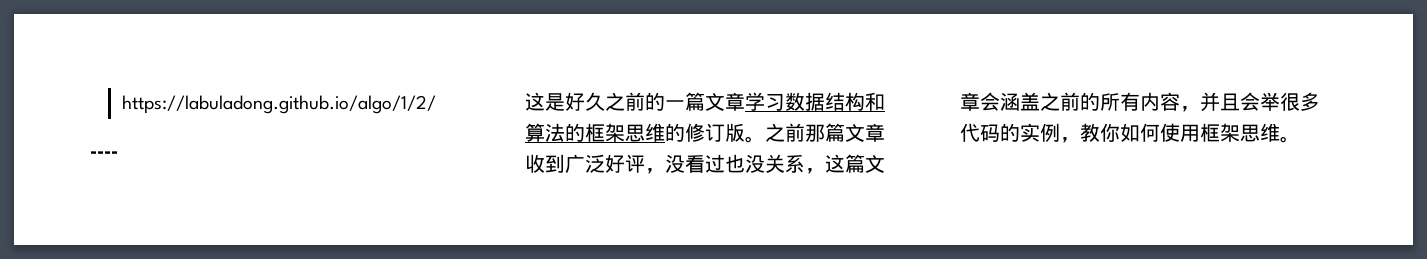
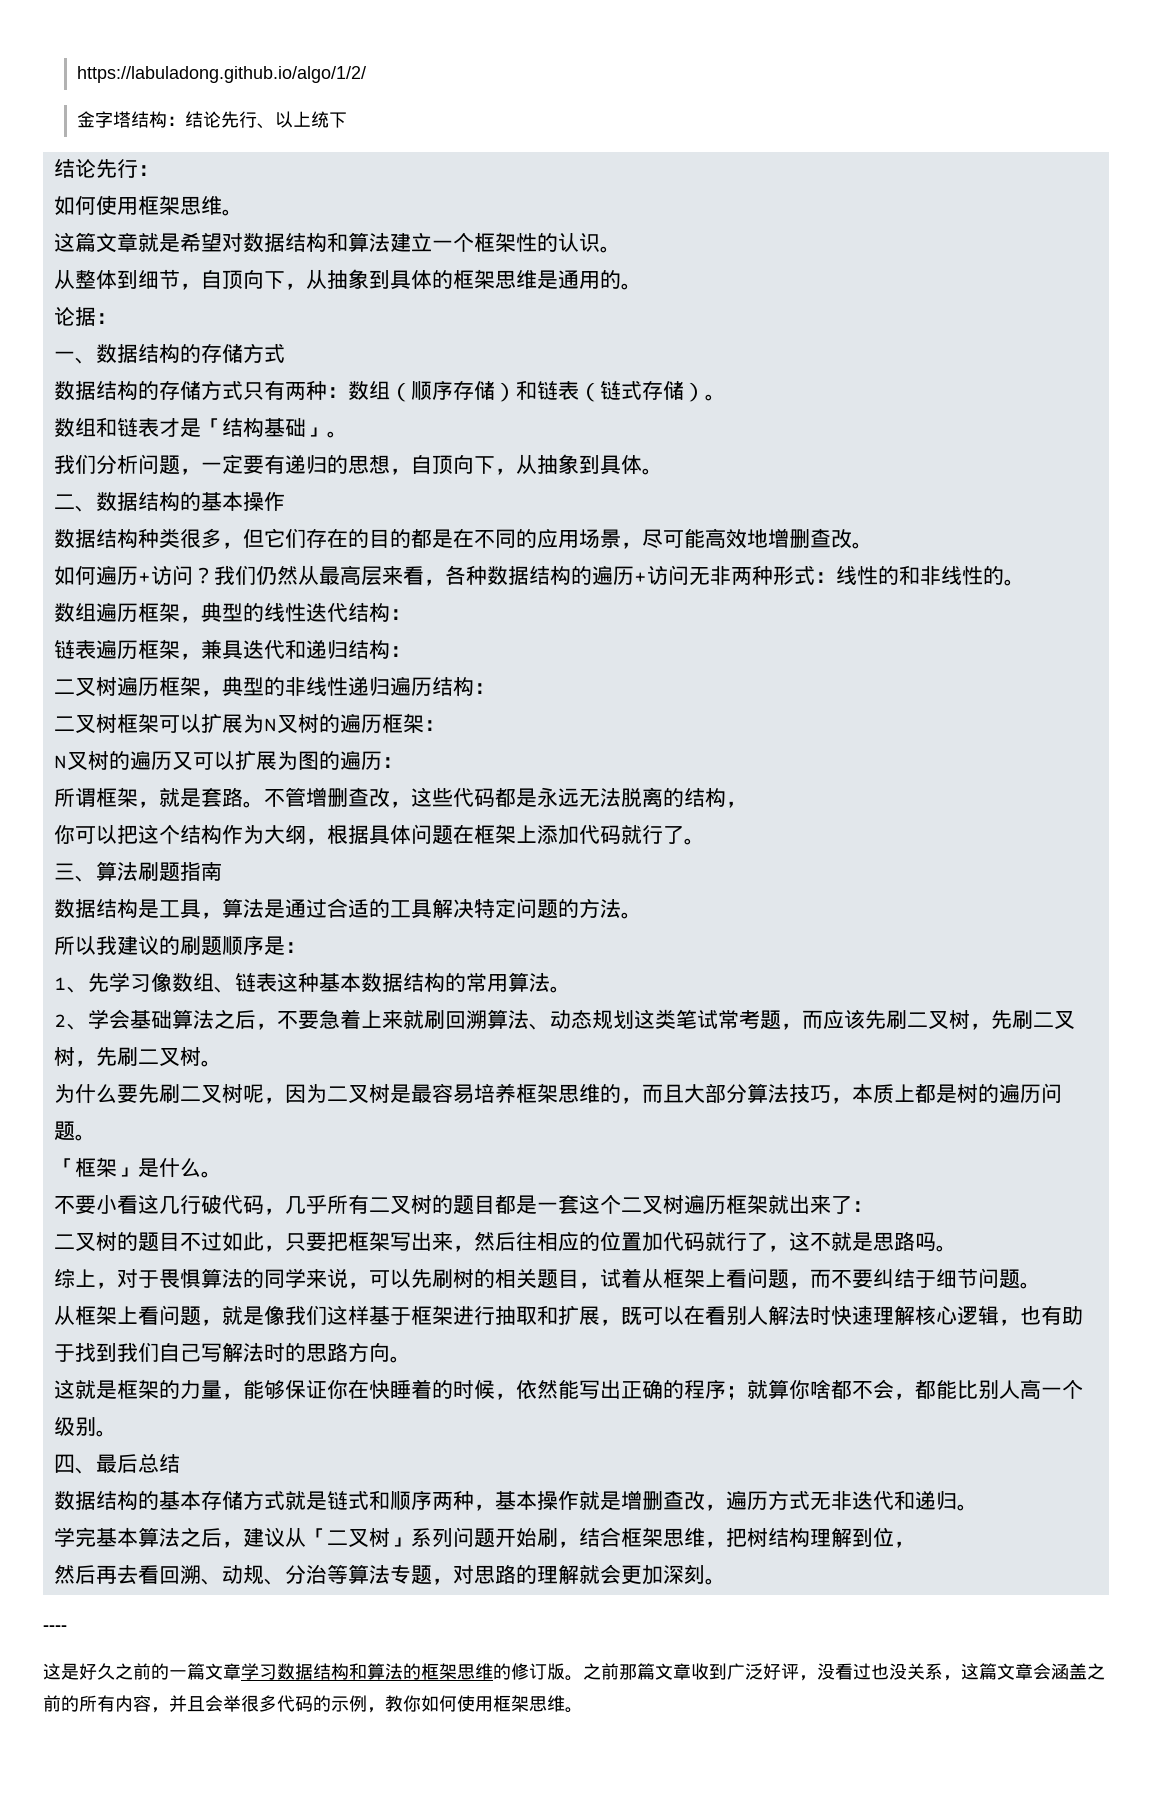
+ 金字塔结构：结论先行、以上统下
+ 结论先行：
+ 如何使用框架思维。
+ 这篇文章就是希望对数据结构和算法建立一个框架性的认识。
+ 从整体到细节，自顶向下，从抽象到具体的框架思维是通用的。
+ 论据：
+ 一、数据结构的存储方式
+ 数据结构的存储方式只有两种：数组（顺序存储）和链表（链式存储）。
+ 数组和链表才是「结构基础」。
+ 我们分析问题，一定要有递归的思想，自顶向下，从抽象到具体。
+ 二、数据结构的基本操作
+ 数据结构种类很多，但它们存在的目的都是在不同的应用场景，尽可能高效地增删查改。
+ 如何遍历+访问？我们仍然从最高层来看，各种数据结构的遍历+访问无非两种形式：线性的和非线性的。
+ 数组遍历框架，典型的线性迭代结构：
+ 链表遍历框架，兼具迭代和递归结构：
+ 二叉树遍历框架，典型的非线性递归遍历结构：
+ 二叉树框架可以扩展为N叉树的遍历框架：
+ N叉树的遍历又可以扩展为图的遍历：
+ 所谓框架，就是套路。不管增删查改，这些代码都是永远无法脱离的结构，
+ 你可以把这个结构作为大纲，根据具体问题在框架上添加代码就行了。
+ 三、算法刷题指南
+ 数据结构是工具，算法是通过合适的工具解决特定问题的方法。
+ 所以我建议的刷题顺序是：
+ 1、先学习像数组、链表这种基本数据结构的常用算法。
+ 2、学会基础算法之后，不要急着上来就刷回溯算法、动态规划这类笔试常考题，而应该先刷二叉树，先刷二叉树，先刷二叉树。
+ 为什么要先刷二叉树呢，因为二叉树是最容易培养框架思维的，而且大部分算法技巧，本质上都是树的遍历问题。
+ 「框架」是什么。
+ 不要小看这几行破代码，几乎所有二叉树的题目都是一套这个二叉树遍历框架就出来了：
+ 二叉树的题目不过如此，只要把框架写出来，然后往相应的位置加代码就行了，这不就是思路吗。
+ 综上，对于畏惧算法的同学来说，可以先刷树的相关题目，试着从框架上看问题，而不要纠结于细节问题。
+ 从框架上看问题，就是像我们这样基于框架进行抽取和扩展，既可以在看别人解法时快速理解核心逻辑，也有助于找到我们自己写解法时的思路方向。
+ 这就是框架的力量，能够保证你在快睡着的时候，依然能写出正确的程序；就算你啥都不会，都能比别人高一个级别。
+ 四、最后总结
+ 数据结构的基本存储方式就是链式和顺序两种，基本操作就是增删查改，遍历方式无非迭代和递归。
+ 学完基本算法之后，建议从「二叉树」系列问题开始刷，结合框架思维，把树结构理解到位，
+ 然后再去看回溯、动规、分治等算法专题，对思路的理解就会更加深刻。
- 之前那篇文章收到广泛好评，没看过也没关系，这篇文章会涵盖之前的所有内容，并且会举很多代码的实例，教你如何使用框架思维。
+ 之前那篇文章收到广泛好评，没看过也没关系，这篇文章会涵盖之前的所有内容，并且会举很多代码的示例，教你如何使用框架思维。

